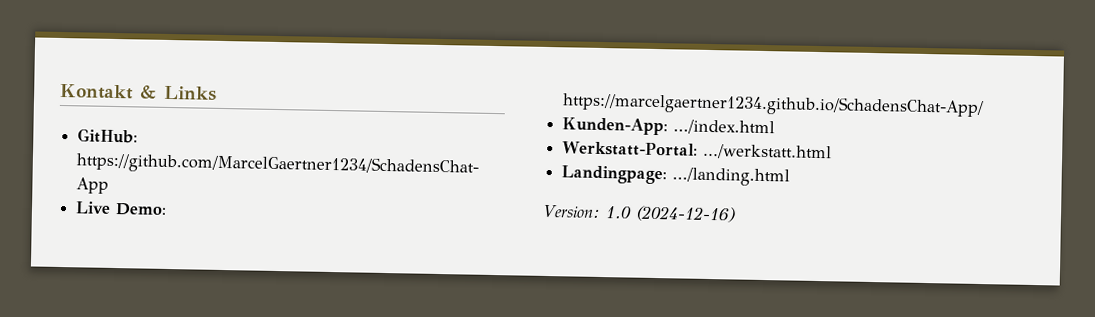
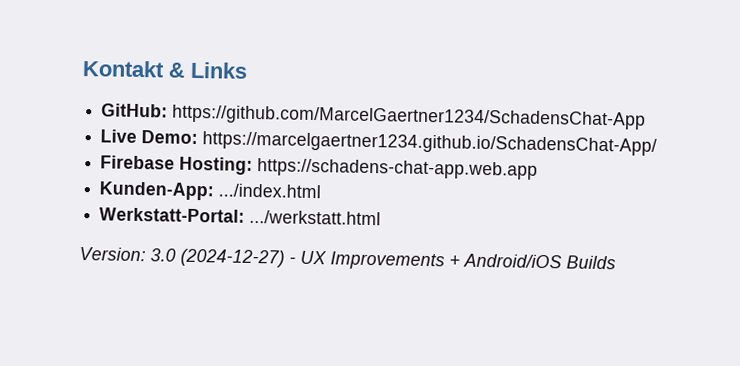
+ Firebase Hosting: https://schadens-chat-app.web.app
- Landingpage: .../landing.html
- Version: 1.0 (2024-12-16)
+ Version: 3.0 (2024-12-27) - UX Improvements + Android/iOS Builds

